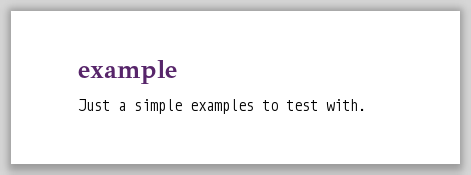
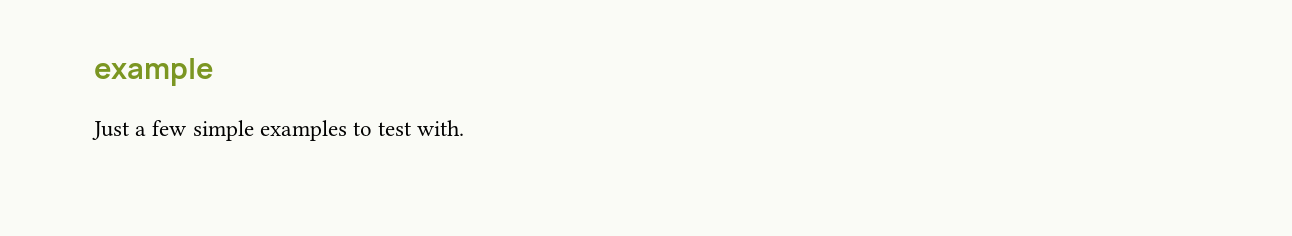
- Just a simple examples to test with.
+ Just a few simple examples to test with.

